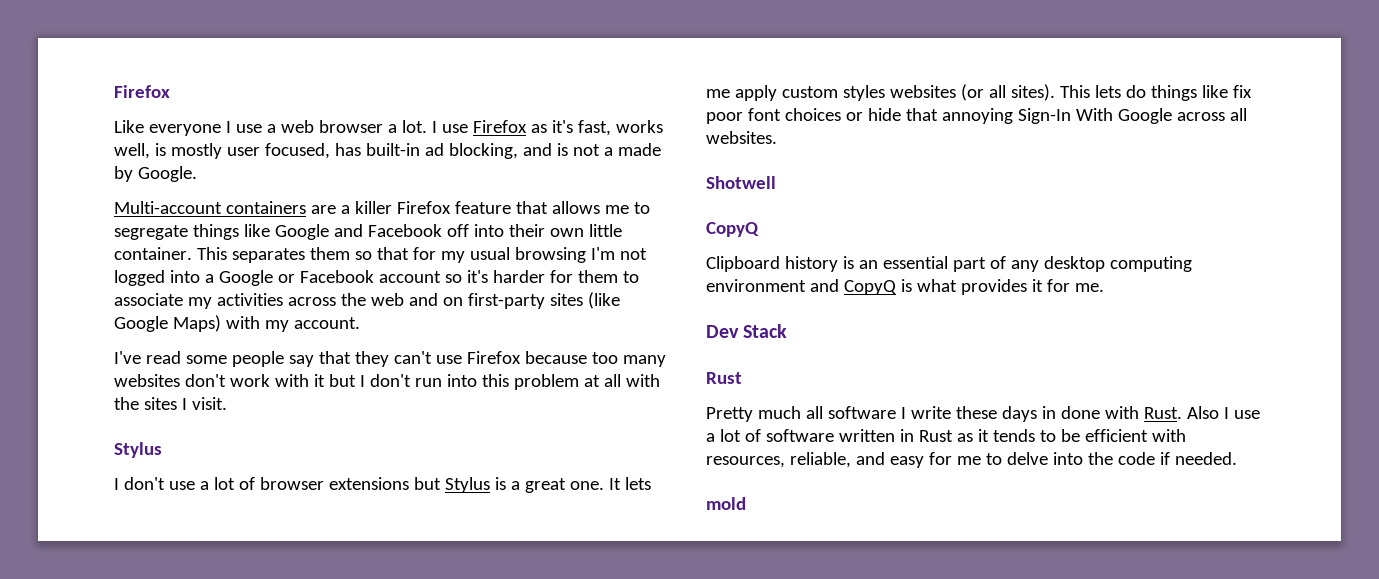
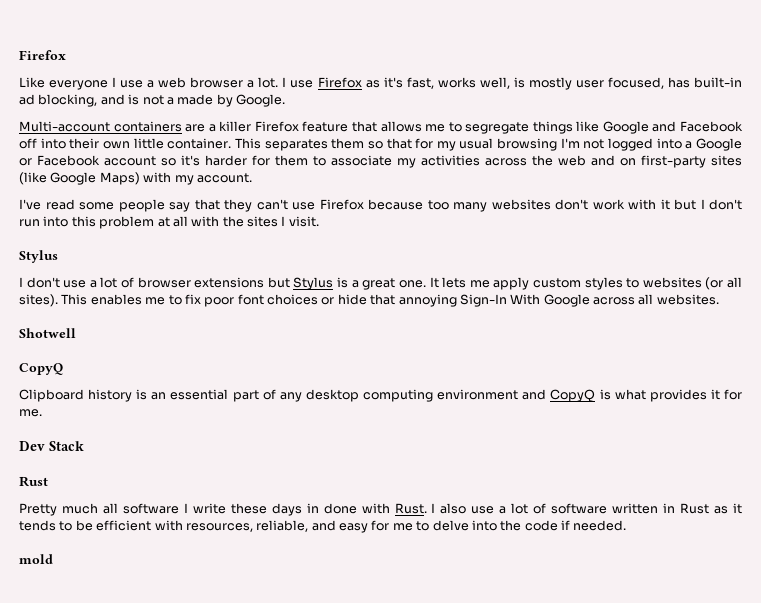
- It lets me apply custom styles websites (or all sites).
+ It lets me apply custom styles to websites (or all sites).
- This lets do things like fix poor font choices or hide that annoying Sign-In With Google across all websites.
+ This enables me to fix poor font choices or hide that annoying Sign-In With Google across all websites.
- Also I use a lot of software written in Rust as it tends to be efficient with resources, reliable, and easy for me to delve into the code if needed.
+ I also use a lot of software written in Rust as it tends to be efficient with resources, reliable, and easy for me to delve into the code if needed.

